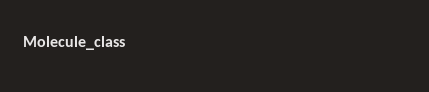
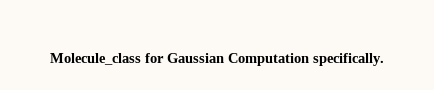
- Molecule_class
+ Molecule_class for Gaussian Computation specifically.

